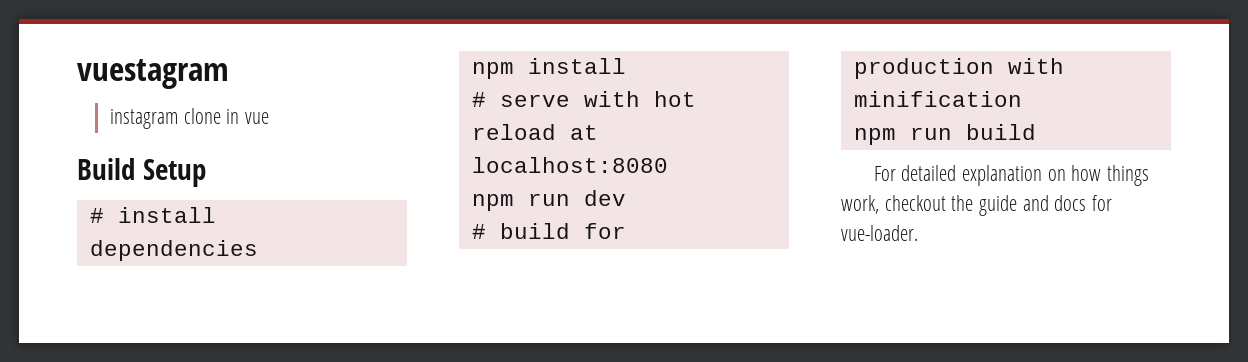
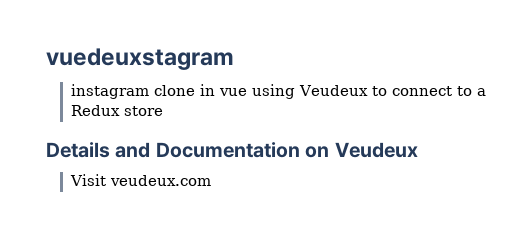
- vuestagram
+ vuedeuxstagram
- instagram clone in vue
- Build Setup
- # install dependencies
- npm install
- # serve with hot reload at localhost:8080
- npm run dev
- # build for production with minification
- npm run build
- For detailed explanation on how things work, checkout the guide and docs for vue-loader.
+ instagram clone in vue using Veudeux to connect to a Redux store
+ Details and Documentation on Veudeux
+ Visit veudeux.com

